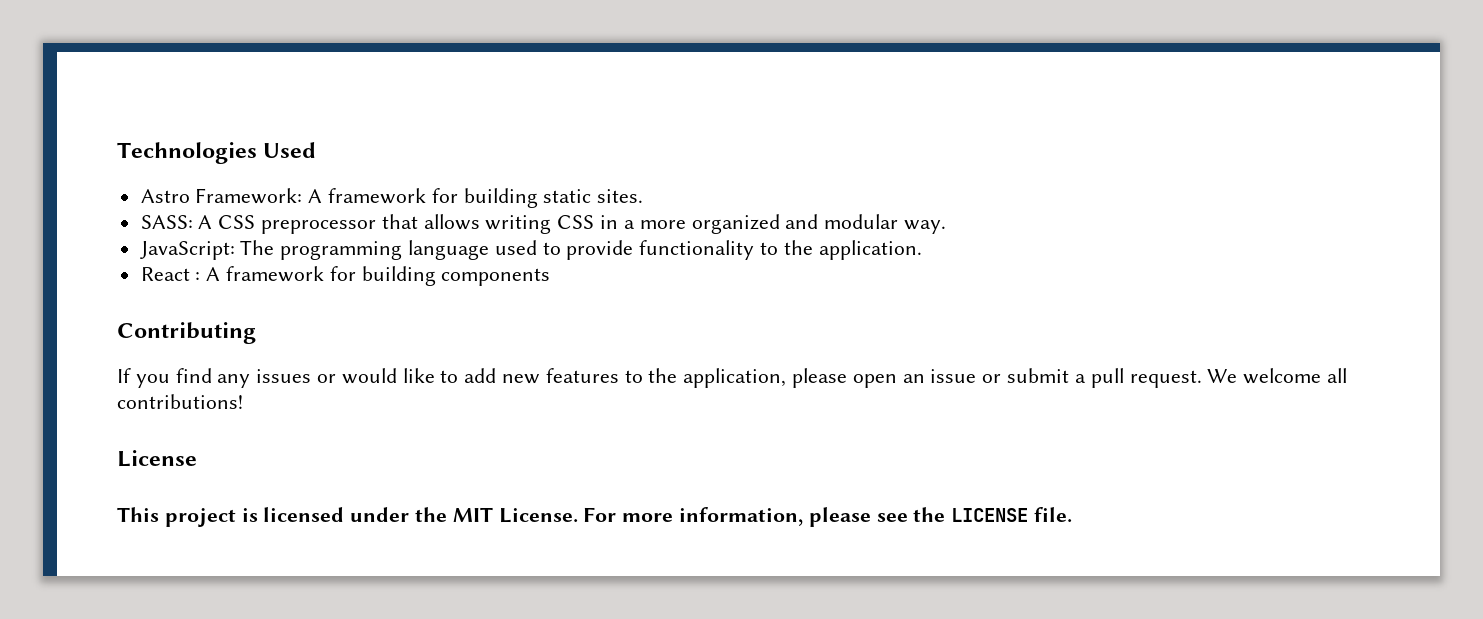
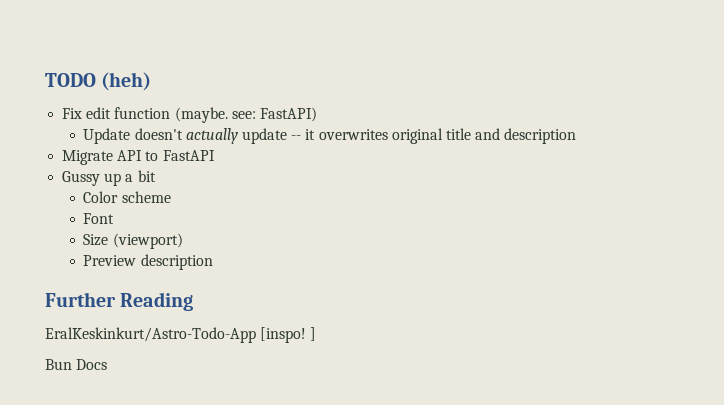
- Technologies Used
- Astro Framework: A framework for building static sites.
- SASS: A CSS preprocessor that allows writing CSS in a more organized and modular way.
- JavaScript: The programming language used to provide functionality to the application.
- React : A framework for building components
- Contributing
- If you find any issues or would like to add new features to the application, please open an issue or submit a pull request. We welcome all contributions!
- License
- This project is licensed under the MIT License. For more information, please see the LICENSE file.
+ TODO (heh)
+ Fix edit function (maybe. see: FastAPI)
+ Update doesn't actually update -- it overwrites original title and description
+ Migrate API to FastAPI
+ Gussy up a bit
+ Color scheme
+ Font
+ Size (viewport)
+ Preview description
+ Further Reading
+ EralKeskinkurt/Astro-Todo-App [inspo! ]
+ Bun Docs

